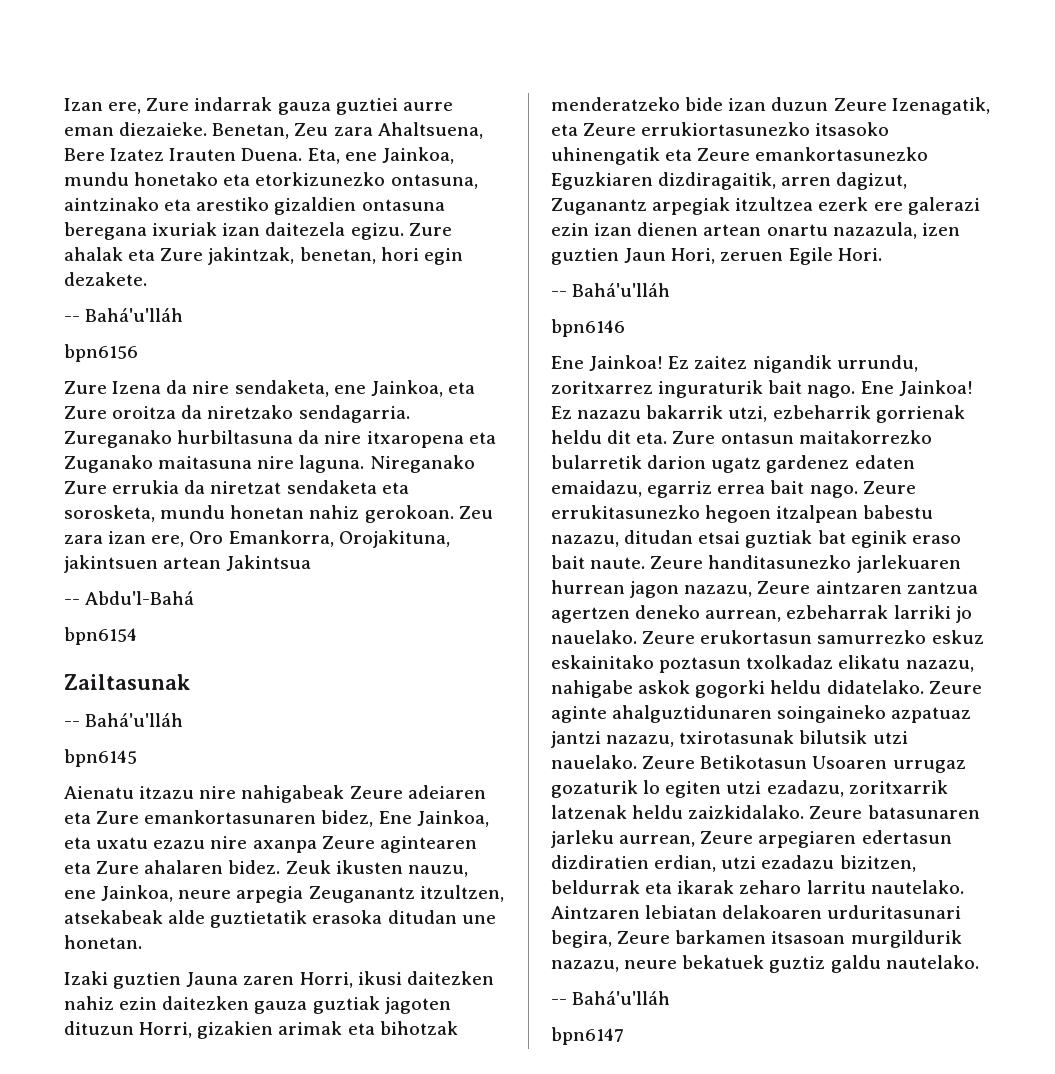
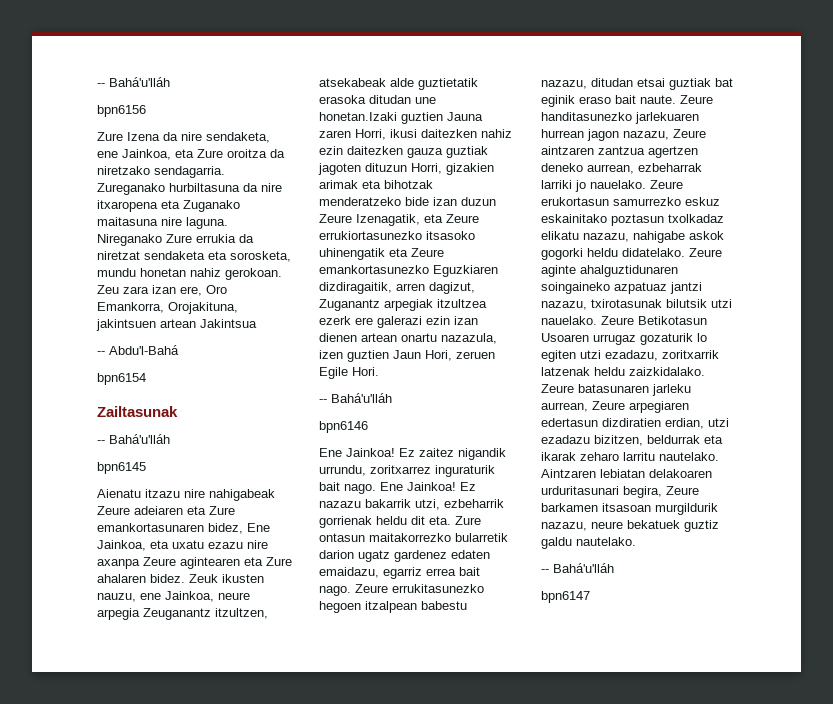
- Izan ere, Zure indarrak gauza guztiei aurre eman diezaieke. Benetan, Zeu zara Ahaltsuena, Bere Izatez Irauten Duena. Eta, ene Jainkoa, mundu honetako eta etorkizunezko ontasuna, aintzinako eta arestiko gizaldien ontasuna beregana ixuriak izan daitezela egizu. Zure ahalak eta Zure jakintzak, benetan, hori egin dezakete.
- Zeuk ikusten nauzu, ene Jainkoa, neure arpegia Zeuganantz itzultzen, atsekabeak alde guztietatik erasoka ditudan une honetan.
- Izaki guztien Jauna zaren Horri, ikusi daitezken nahiz ezin daitezken gauza guztiak jagoten dituzun Horri, gizakien arimak eta bihotzak menderatzeko bide izan duzun Zeure Izenagatik, eta Zeure errukiortasunezko itsasoko uhinengatik eta Zeure emankortasunezko Eguzkiaren dizdiragaitik, arren dagizut, Zuganantz arpegiak itzultzea ezerk ere galerazi ezin izan dienen artean onartu nazazula, izen guztien Jaun Hori, zeruen Egile Hori.
+ Zeuk ikusten nauzu, ene Jainkoa, neure arpegia Zeuganantz itzultzen, atsekabeak alde guztietatik erasoka ditudan une honetan.Izaki guztien Jauna zaren Horri, ikusi daitezken nahiz ezin daitezken gauza guztiak jagoten dituzun Horri, gizakien arimak eta bihotzak menderatzeko bide izan duzun Zeure Izenagatik, eta Zeure errukiortasunezko itsasoko uhinengatik eta Zeure emankortasunezko Eguzkiaren dizdiragaitik, arren dagizut, Zuganantz arpegiak itzultzea ezerk ere galerazi ezin izan dienen artean onartu nazazula, izen guztien Jaun Hori, zeruen Egile Hori.

